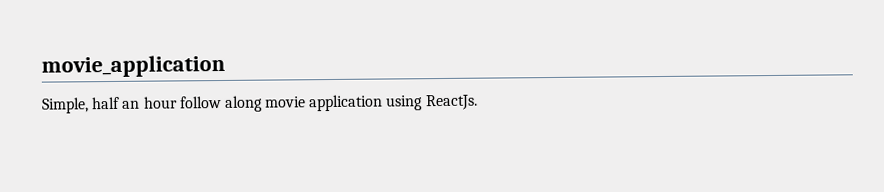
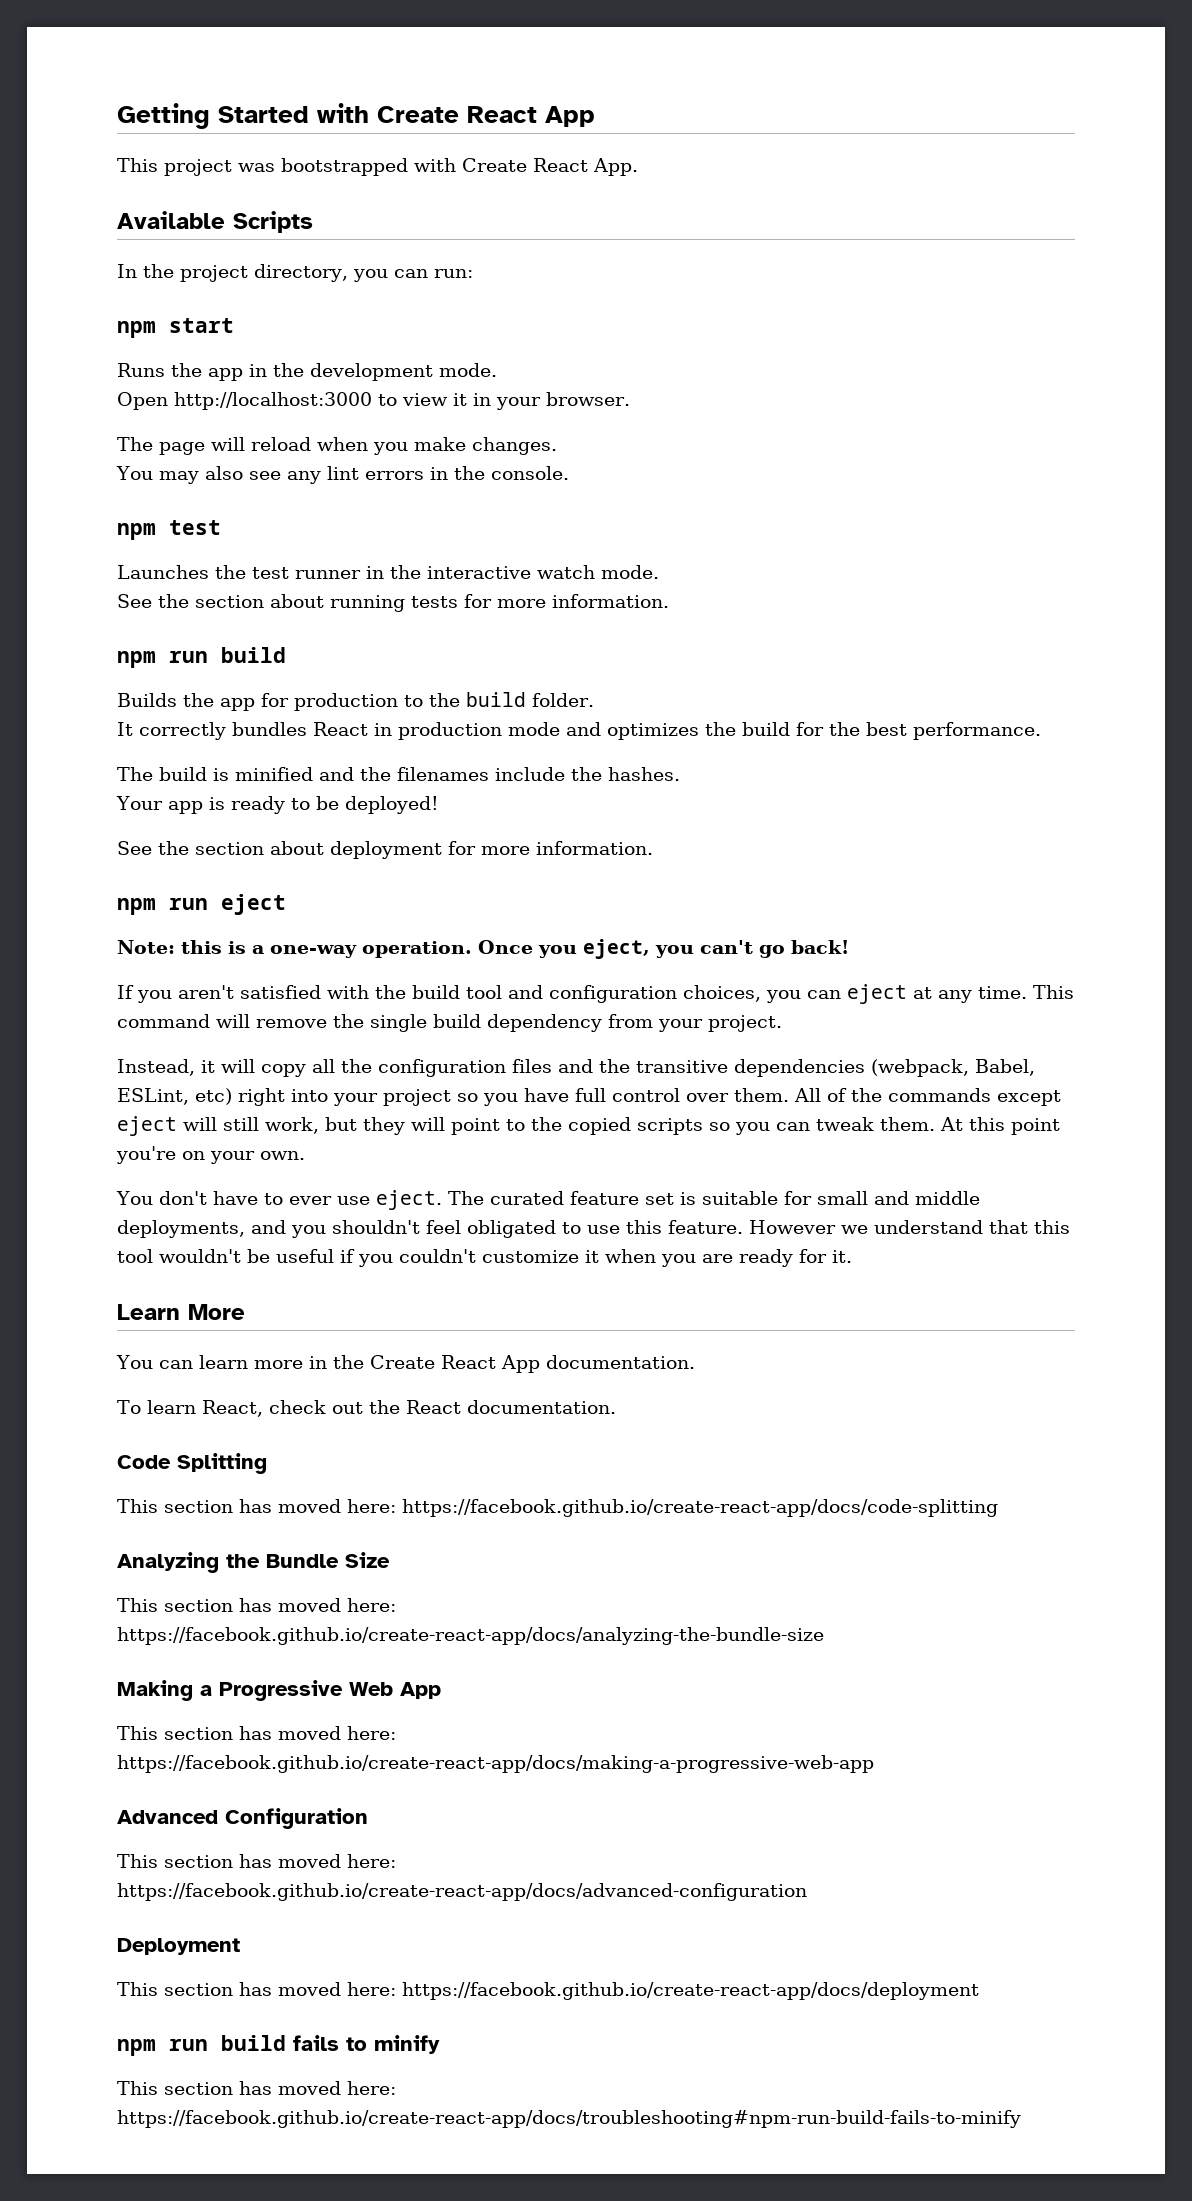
- movie_application
- Simple, half an hour follow along movie application using ReactJs.
+ Getting Started with Create React App
+ This project was bootstrapped with Create React App.
+ Available Scripts
+ In the project directory, you can run:
+ npm start
+ Runs the app in the development mode.
+ Open http://localhost:3000 to view it in your browser.
+ The page will reload when you make changes.
+ You may also see any lint errors in the console.
+ npm test
+ Launches the test runner in the interactive watch mode.
+ See the section about running tests for more information.
+ npm run build
+ Builds the app for production to the build folder.
+ It correctly bundles React in production mode and optimizes the build for the best performance.
+ The build is minified and the filenames include the hashes.
+ Your app is ready to be deployed!
+ See the section about deployment for more information.
+ npm run eject
+ Note: this is a one-way operation. Once you eject, you can't go back!
+ If you aren't satisfied with the build tool and configuration choices, you can eject at any time. This command will remove the single build dependency from your project.
+ Instead, it will copy all the configuration files and the transitive dependencies (webpack, Babel, ESLint, etc) right into your project so you have full control over them. All of the commands except eject will still work, but they will point to the copied scripts so you can tweak them. At this point you're on your own.
+ You don't have to ever use eject. The curated feature set is suitable for small and middle deployments, and you shouldn't feel obligated to use this feature. However we understand that this tool wouldn't be useful if you couldn't customize it when you are ready for it.
+ Learn More
+ You can learn more in the Create React App documentation.
+ To learn React, check out the React documentation.
+ Code Splitting
+ This section has moved here: https://facebook.github.io/create-react-app/docs/code-splitting
+ Analyzing the Bundle Size
+ This section has moved here: https://facebook.github.io/create-react-app/docs/analyzing-the-bundle-size
+ Making a Progressive Web App
+ This section has moved here: https://facebook.github.io/create-react-app/docs/making-a-progressive-web-app
+ Advanced Configuration
+ This section has moved here: https://facebook.github.io/create-react-app/docs/advanced-configuration
+ Deployment
+ This section has moved here: https://facebook.github.io/create-react-app/docs/deployment
+ npm run build fails to minify
+ This section has moved here: https://facebook.github.io/create-react-app/docs/troubleshooting#npm-run-build-fails-to-minify

